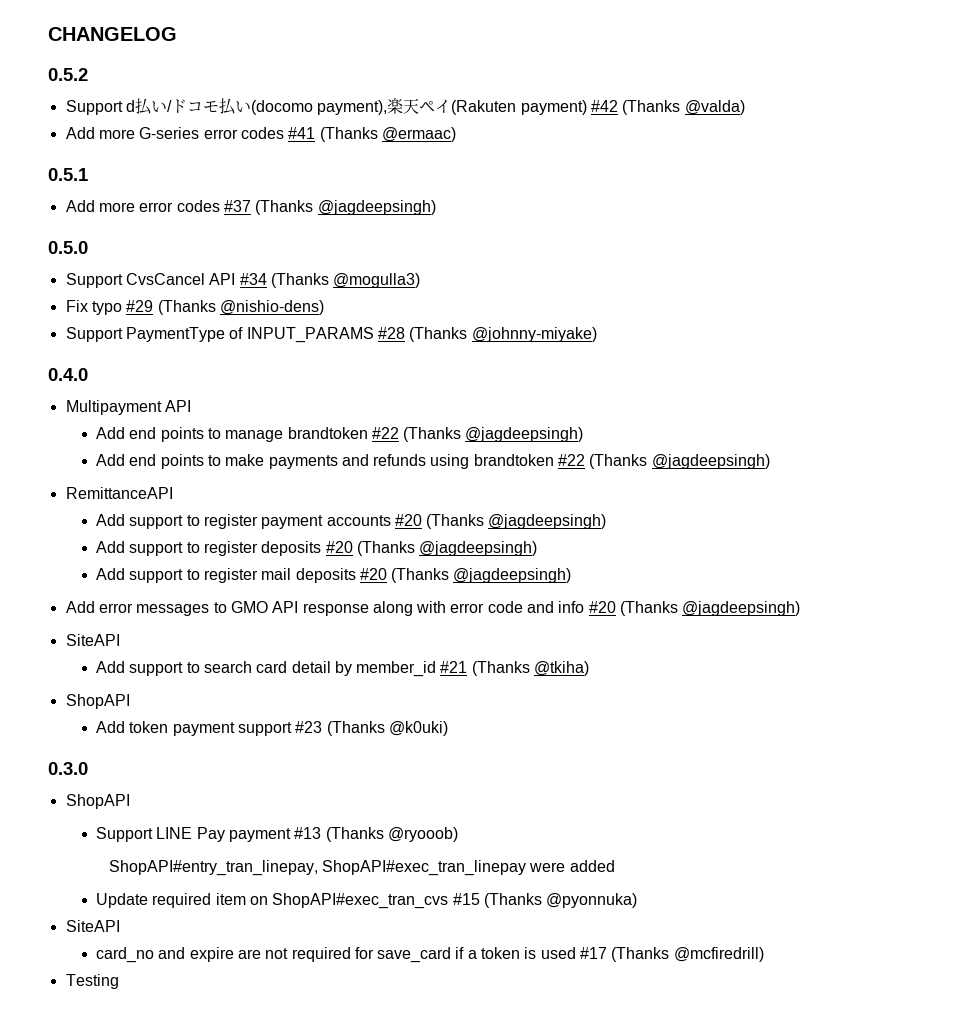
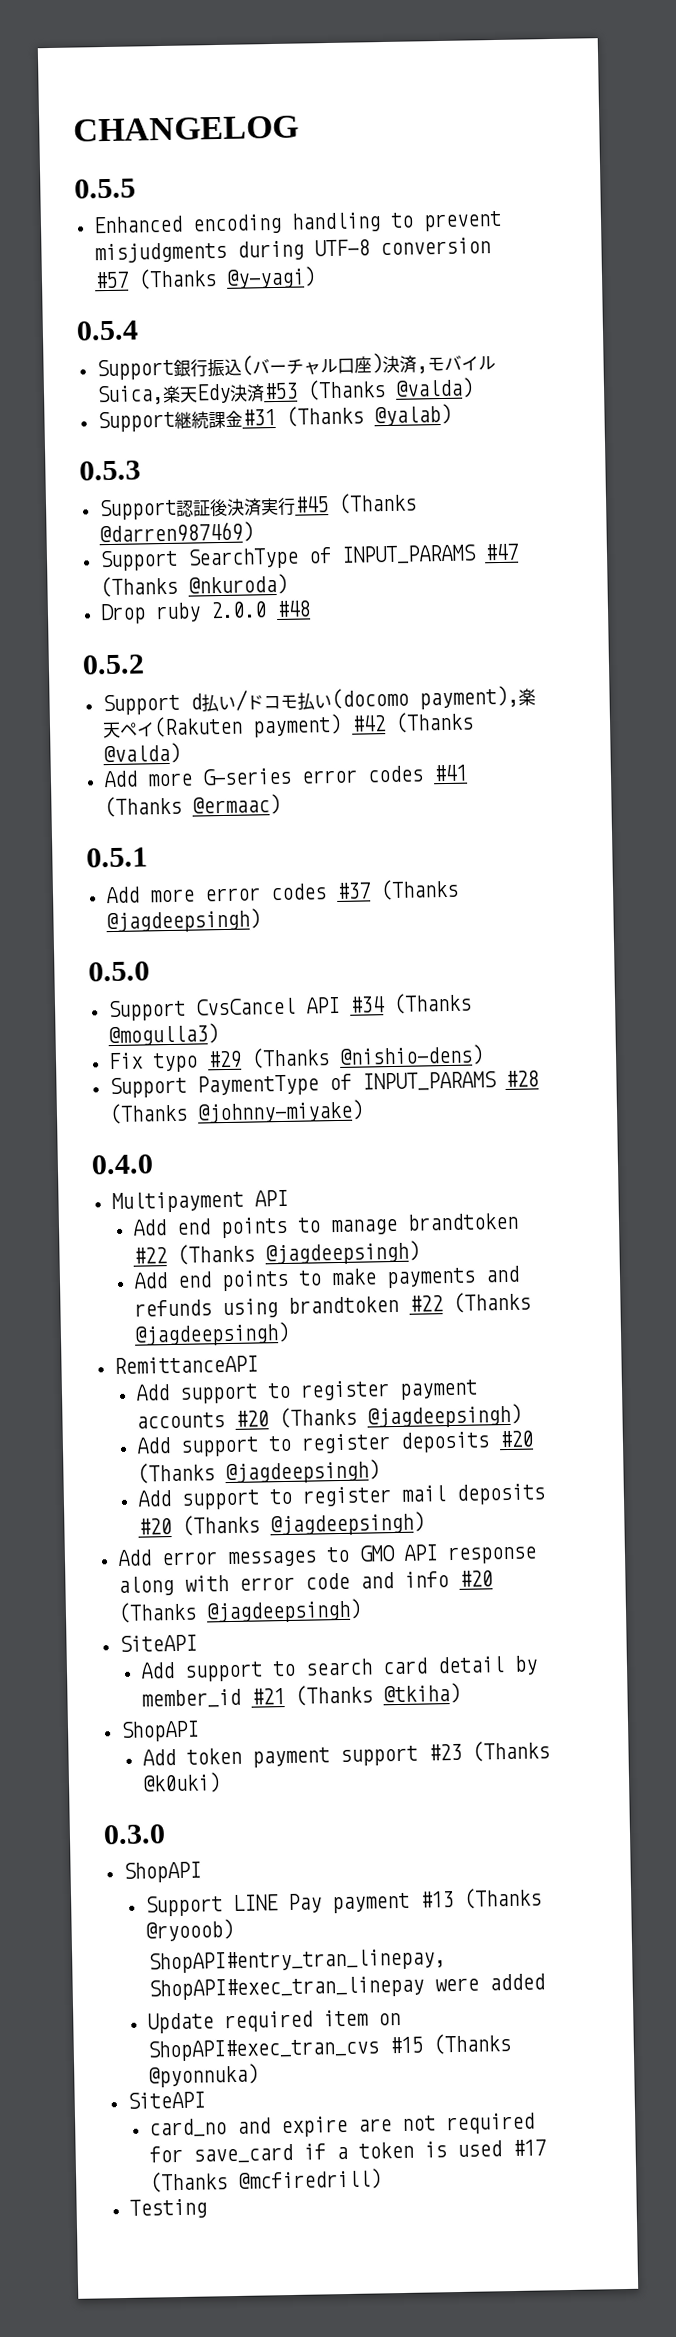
+ 0.5.5
+ Enhanced encoding handling to prevent misjudgments during UTF-8 conversion #57 (Thanks @y-yagi)
+ 0.5.4
+ Support銀行振込(バーチャル口座)決済,モバイルSuica,楽天Edy決済#53 (Thanks @valda)
+ Support継続課金#31 (Thanks @yalab)
+ 0.5.3
+ Support認証後決済実行#45 (Thanks @darren987469)
+ Support SearchType of INPUT_PARAMS #47 (Thanks @nkuroda)
+ Drop ruby 2.0.0 #48

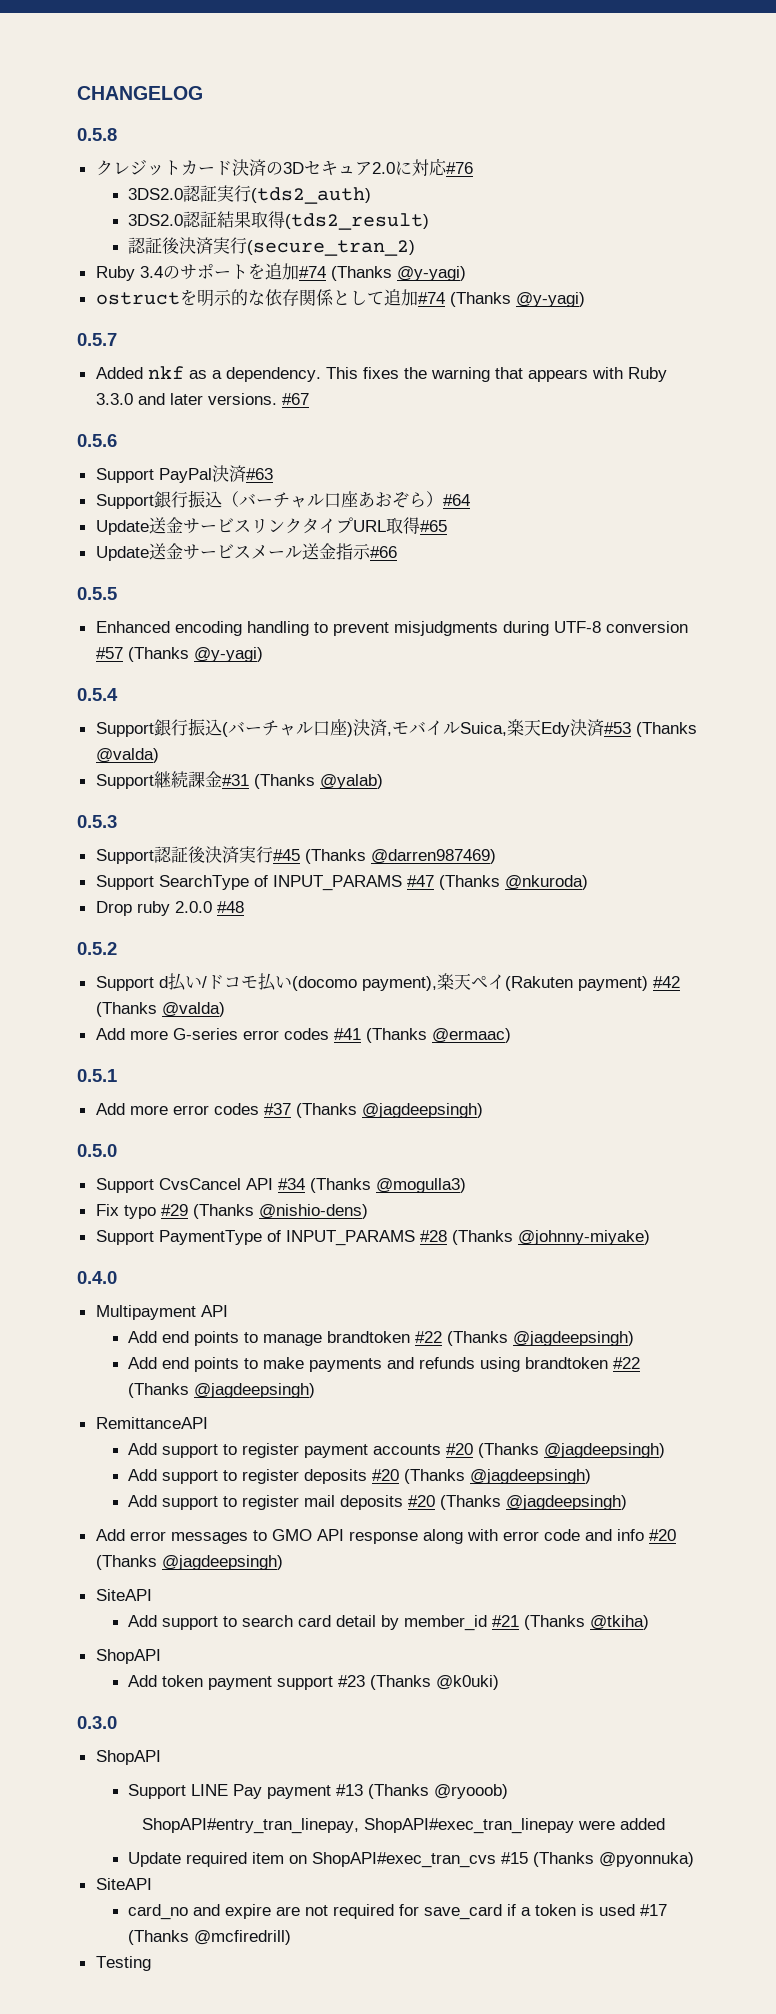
+ 0.5.8
+ クレジットカード決済の3Dセキュア2.0に対応#76
+ 3DS2.0認証実行(tds2_auth)
+ 3DS2.0認証結果取得(tds2_result)
+ 認証後決済実行(secure_tran_2)
+ Ruby 3.4のサポートを追加#74 (Thanks @y-yagi)
+ ostructを明示的な依存関係として追加#74 (Thanks @y-yagi)
+ 0.5.7
+ Added nkf as a dependency. This fixes the warning that appears with Ruby 3.3.0 and later versions. #67
+ 0.5.6
+ Support PayPal決済#63
+ Support銀行振込（バーチャル口座あおぞら）#64
+ Update送金サービスリンクタイプURL取得#65
+ Update送金サービスメール送金指示#66

